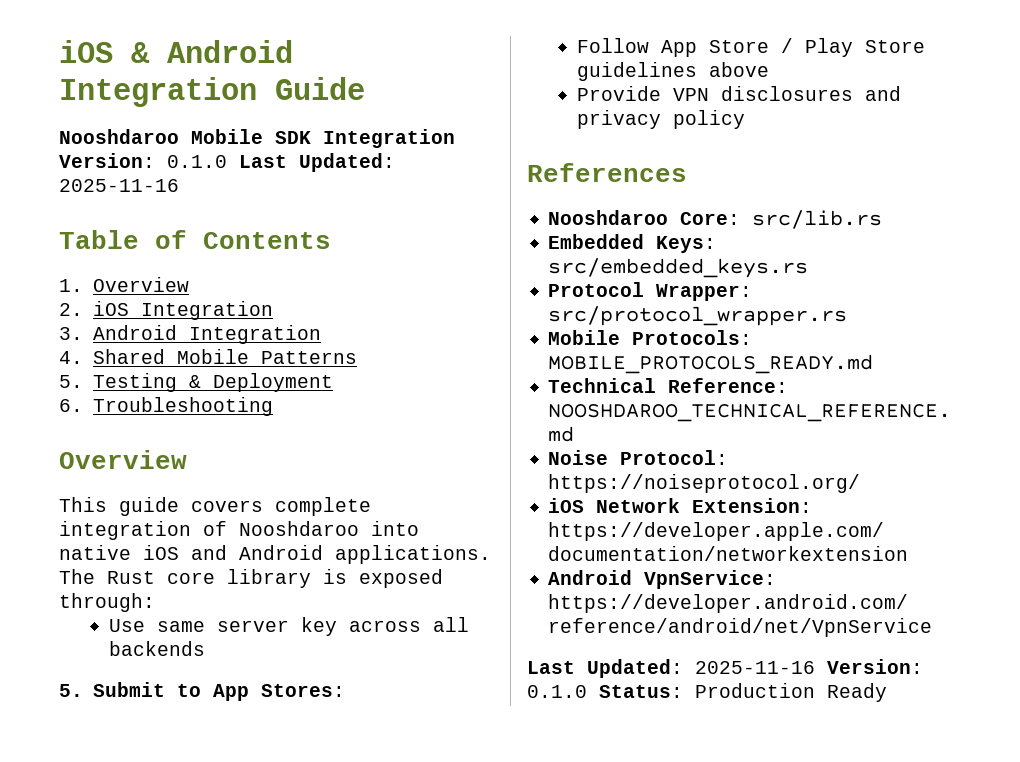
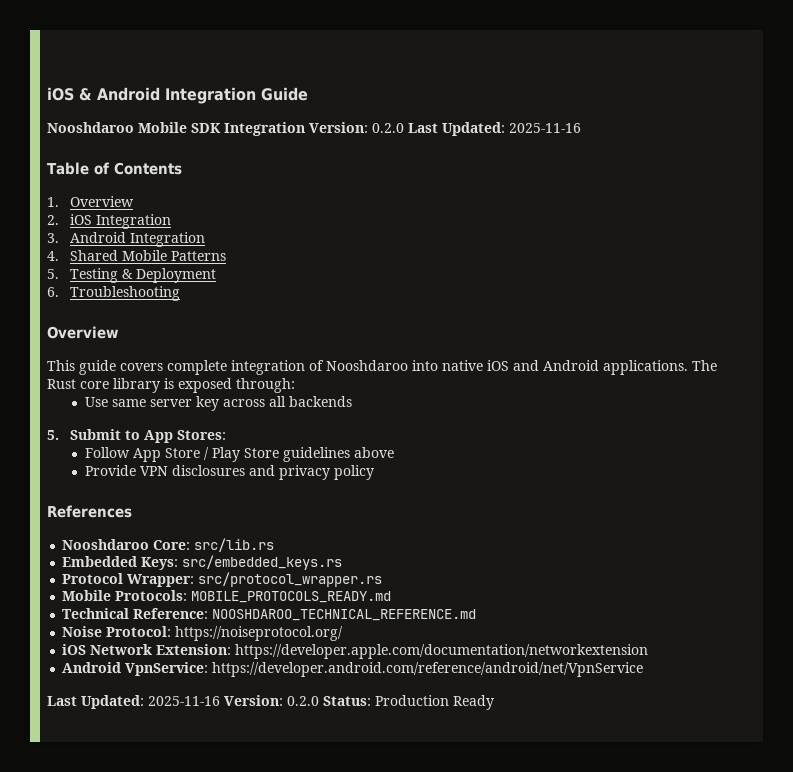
- Nooshdaroo Mobile SDK Integration Version: 0.1.0 Last Updated: 2025-11-16
+ Nooshdaroo Mobile SDK Integration Version: 0.2.0 Last Updated: 2025-11-16
- Last Updated: 2025-11-16 Version: 0.1.0 Status: Production Ready
+ Last Updated: 2025-11-16 Version: 0.2.0 Status: Production Ready

